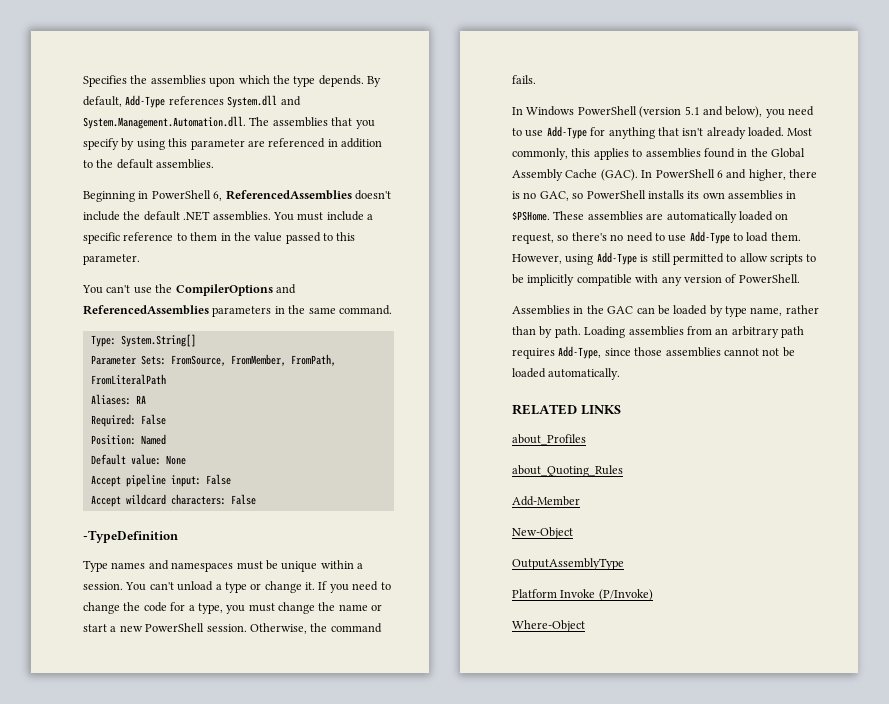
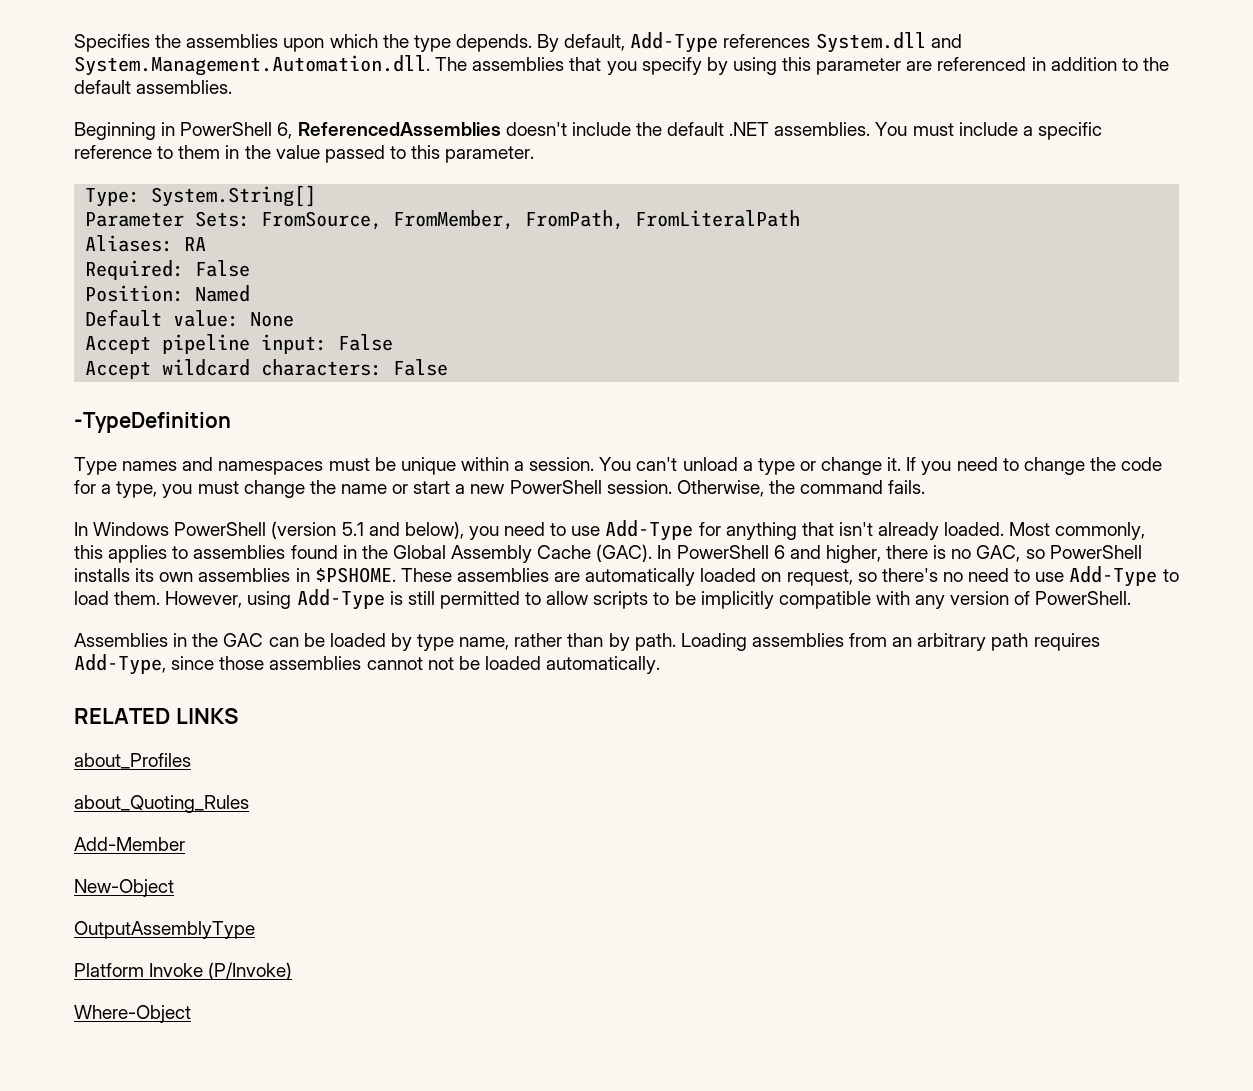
- You can't use the CompilerOptions and ReferencedAssemblies parameters in the same command.
- In PowerShell 6 and higher, there is no GAC, so PowerShell installs its own assemblies in $PSHome.
+ In PowerShell 6 and higher, there is no GAC, so PowerShell installs its own assemblies in $PSHOME.

